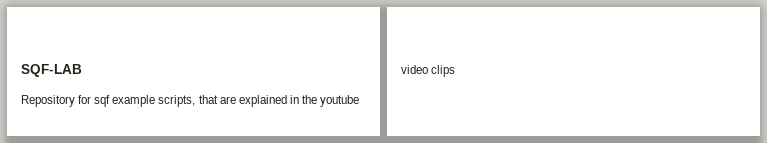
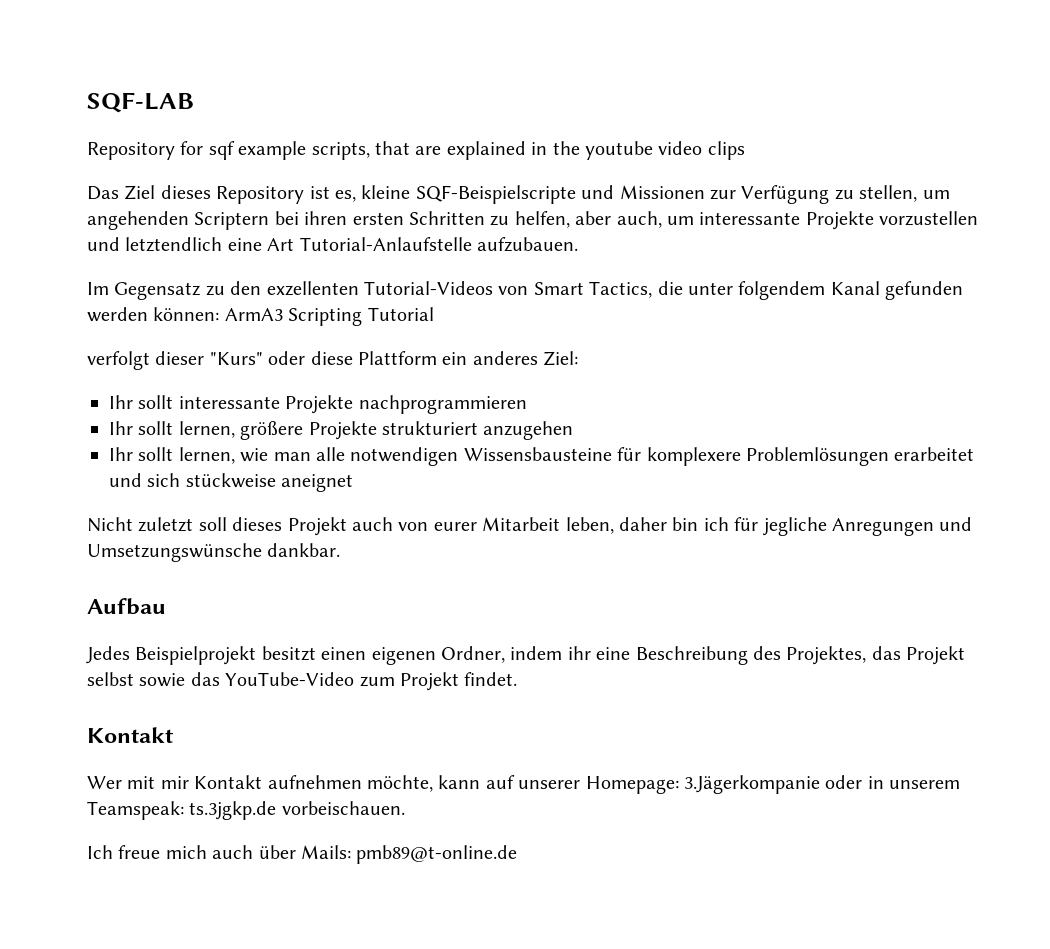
+ Das Ziel dieses Repository ist es, kleine SQF-Beispielscripte und Missionen zur Verfügung zu stellen, um angehenden Scriptern bei ihren ersten Schritten zu helfen, aber auch, um interessante Projekte vorzustellen und letztendlich eine Art Tutorial-Anlaufstelle aufzubauen.
+ Im Gegensatz zu den exzellenten Tutorial-Videos von Smart Tactics, die unter folgendem Kanal gefunden werden können: ArmA3 Scripting Tutorial
+ verfolgt dieser "Kurs" oder diese Plattform ein anderes Ziel:
+ Ihr sollt interessante Projekte nachprogrammieren
+ Ihr sollt lernen, größere Projekte strukturiert anzugehen
+ Ihr sollt lernen, wie man alle notwendigen Wissensbausteine für komplexere Problemlösungen erarbeitet und sich stückweise aneignet
+ Nicht zuletzt soll dieses Projekt auch von eurer Mitarbeit leben, daher bin ich für jegliche Anregungen und Umsetzungswünsche dankbar.
+ Aufbau
+ Jedes Beispielprojekt besitzt einen eigenen Ordner, indem ihr eine Beschreibung des Projektes, das Projekt selbst sowie das YouTube-Video zum Projekt findet.
+ Kontakt
+ Wer mit mir Kontakt aufnehmen möchte, kann auf unserer Homepage: 3.Jägerkompanie oder in unserem Teamspeak: ts.3jgkp.de vorbeischauen.
+ Ich freue mich auch über Mails: pmb89@t-online.de

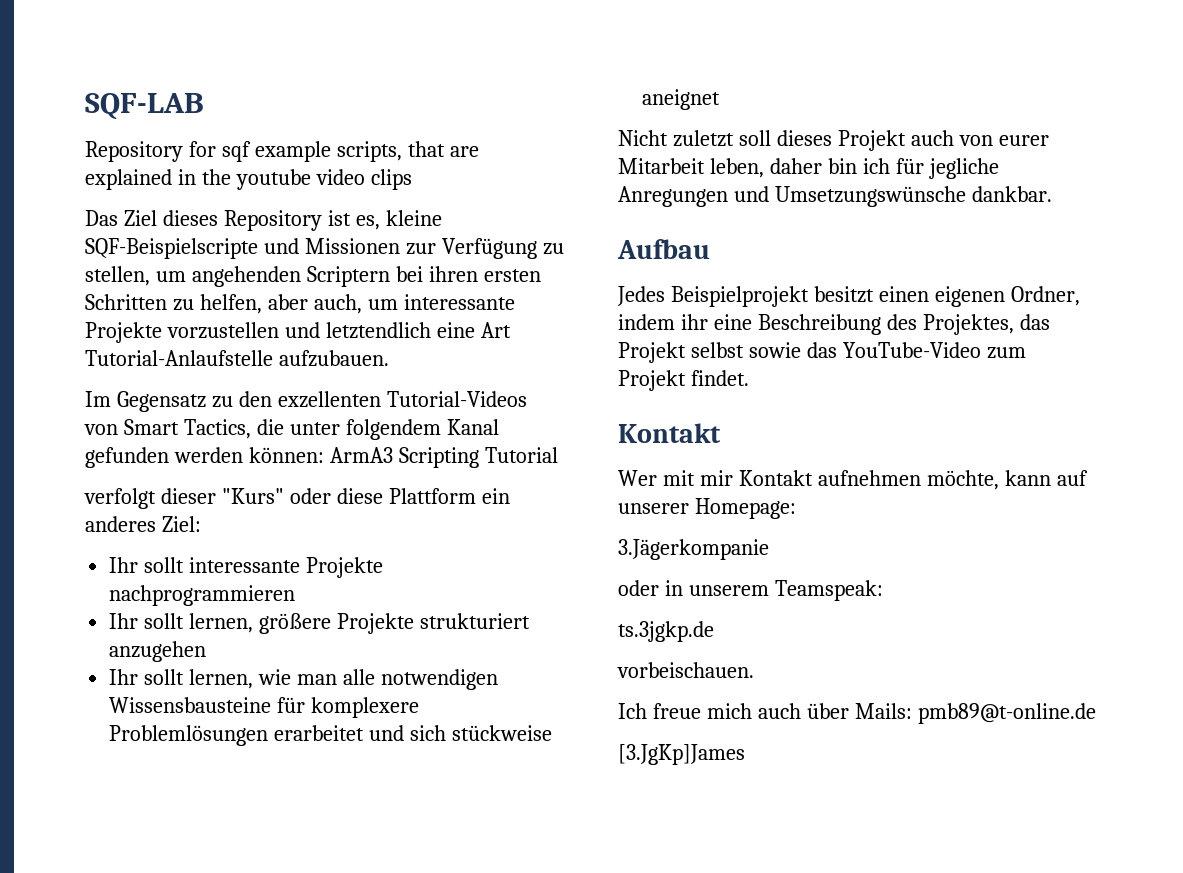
- Wer mit mir Kontakt aufnehmen möchte, kann auf unserer Homepage: 3.Jägerkompanie oder in unserem Teamspeak: ts.3jgkp.de vorbeischauen.
+ Wer mit mir Kontakt aufnehmen möchte, kann auf unserer Homepage:
+ 3.Jägerkompanie
+ oder in unserem Teamspeak:
+ ts.3jgkp.de
+ vorbeischauen.
+ [3.JgKp]James

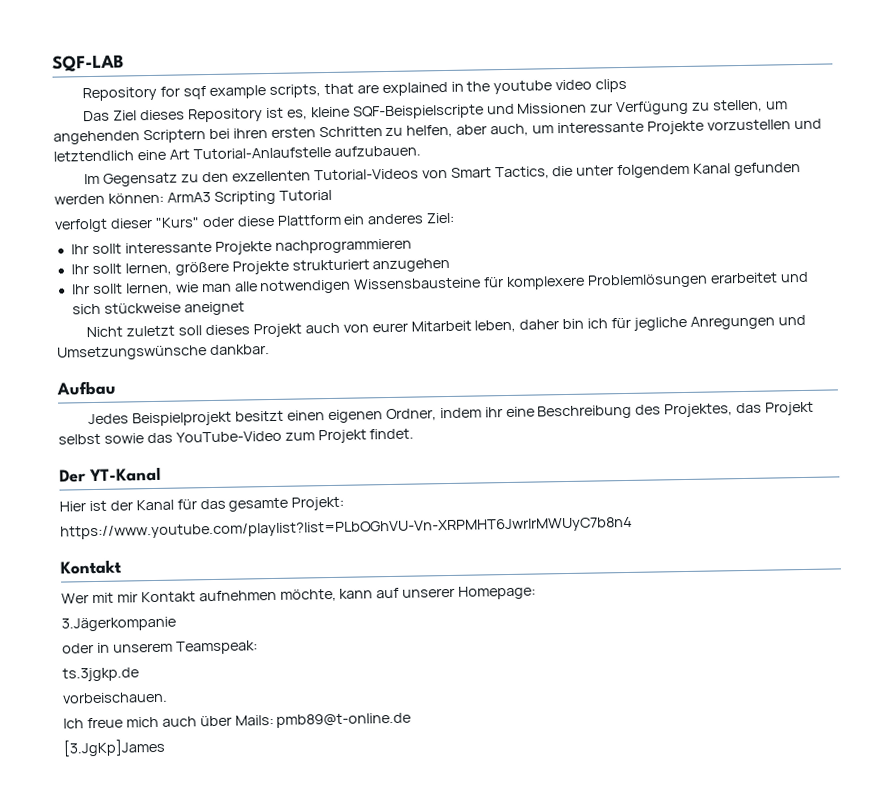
+ Der YT-Kanal
+ Hier ist der Kanal für das gesamte Projekt:
+ https://www.youtube.com/playlist?list=PLbOGhVU-Vn-XRPMHT6JwrlrMWUyC7b8n4

